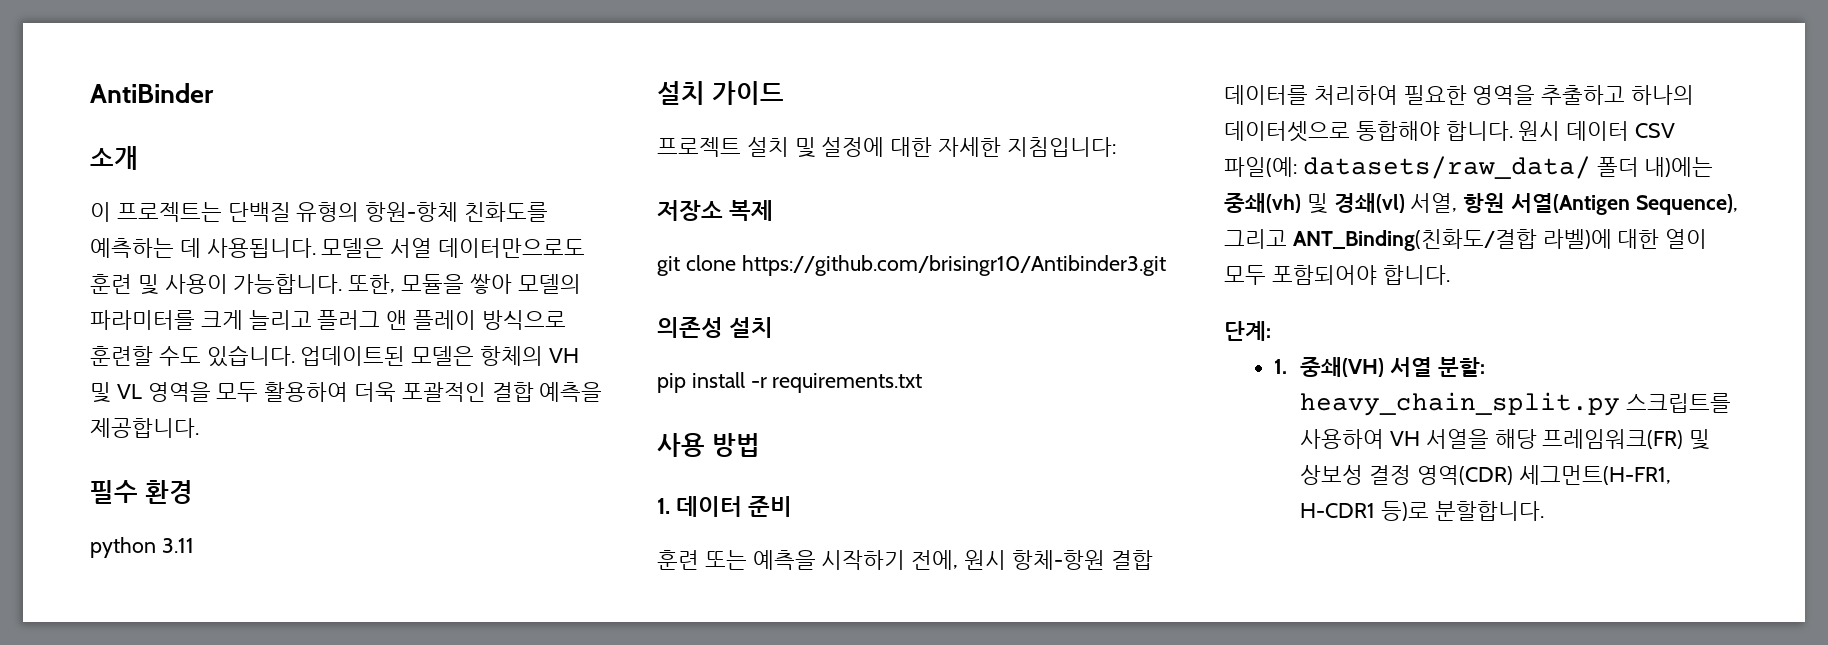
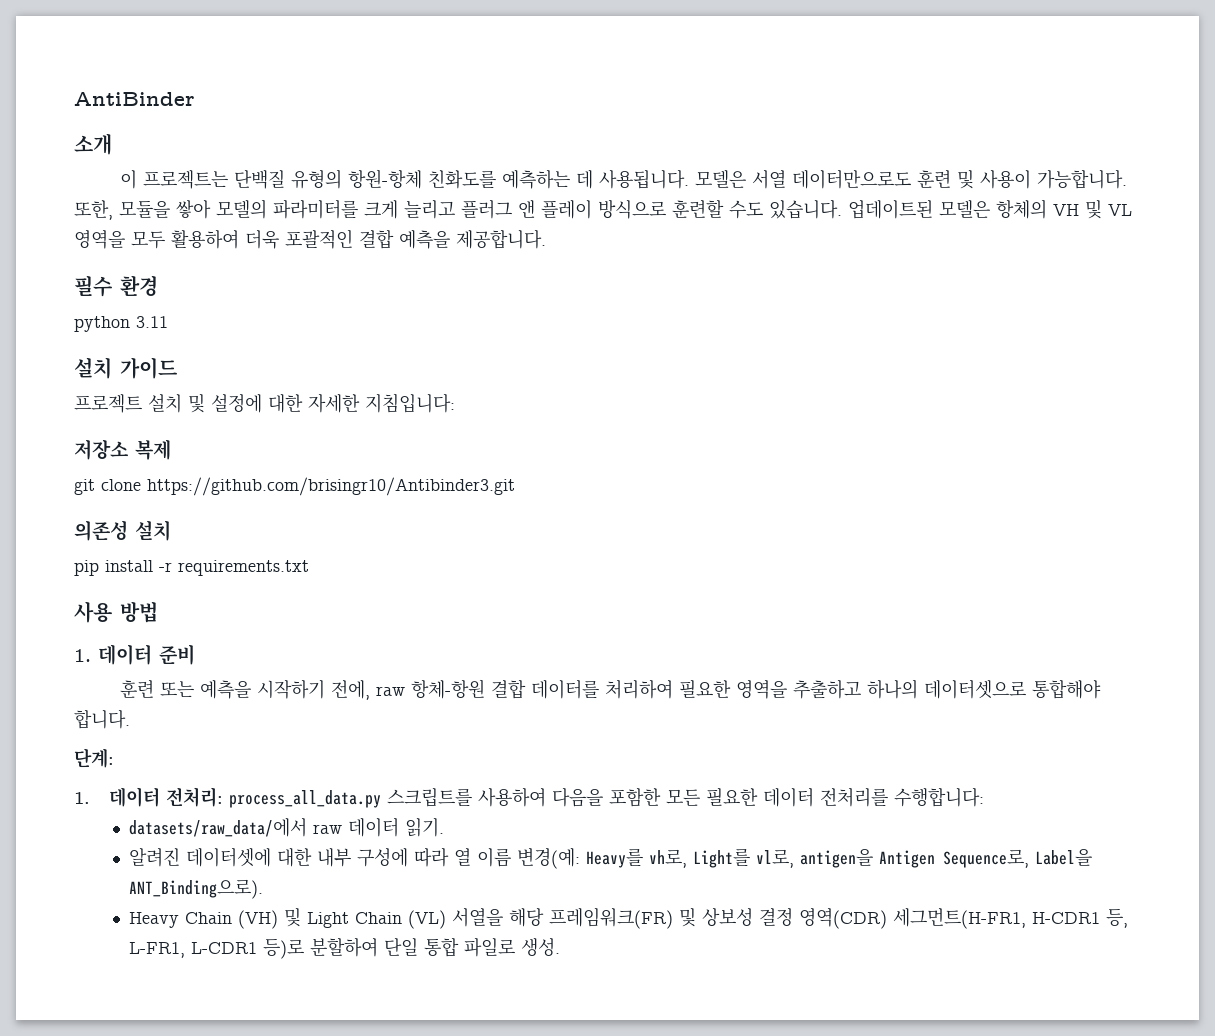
- 훈련 또는 예측을 시작하기 전에, 원시 항체-항원 결합 데이터를 처리하여 필요한 영역을 추출하고 하나의 데이터셋으로 통합해야 합니다. 원시 데이터 CSV 파일(예: datasets/raw_data/ 폴더 내)에는 중쇄(vh) 및 경쇄(vl) 서열, 항원 서열(Antigen Sequence), 그리고 ANT_Binding(친화도/결합 라벨)에 대한 열이 모두 포함되어야 합니다.
+ 훈련 또는 예측을 시작하기 전에, raw 항체-항원 결합 데이터를 처리하여 필요한 영역을 추출하고 하나의 데이터셋으로 통합해야 합니다.
  단계:
- 1. 중쇄(VH) 서열 분할: heavy_chain_split.py 스크립트를 사용하여 VH 서열을 해당 프레임워크(FR) 및 상보성 결정 영역(CDR) 세그먼트(H-FR1, H-CDR1 등)로 분할합니다.
+ 1. 데이터 전처리: process_all_data.py 스크립트를 사용하여 다음을 포함한 모든 필요한 데이터 전처리를 수행합니다:
+ datasets/raw_data/에서 raw 데이터 읽기.
+ 알려진 데이터셋에 대한 내부 구성에 따라 열 이름 변경(예: Heavy를 vh로, Light를 vl로, antigen을 Antigen Sequence로, Label을 ANT_Binding으로).
+ Heavy Chain (VH) 및 Light Chain (VL) 서열을 해당 프레임워크(FR) 및 상보성 결정 영역(CDR) 세그먼트(H-FR1, H-CDR1 등, L-FR1, L-CDR1 등)로 분할하여 단일 통합 파일로 생성.

